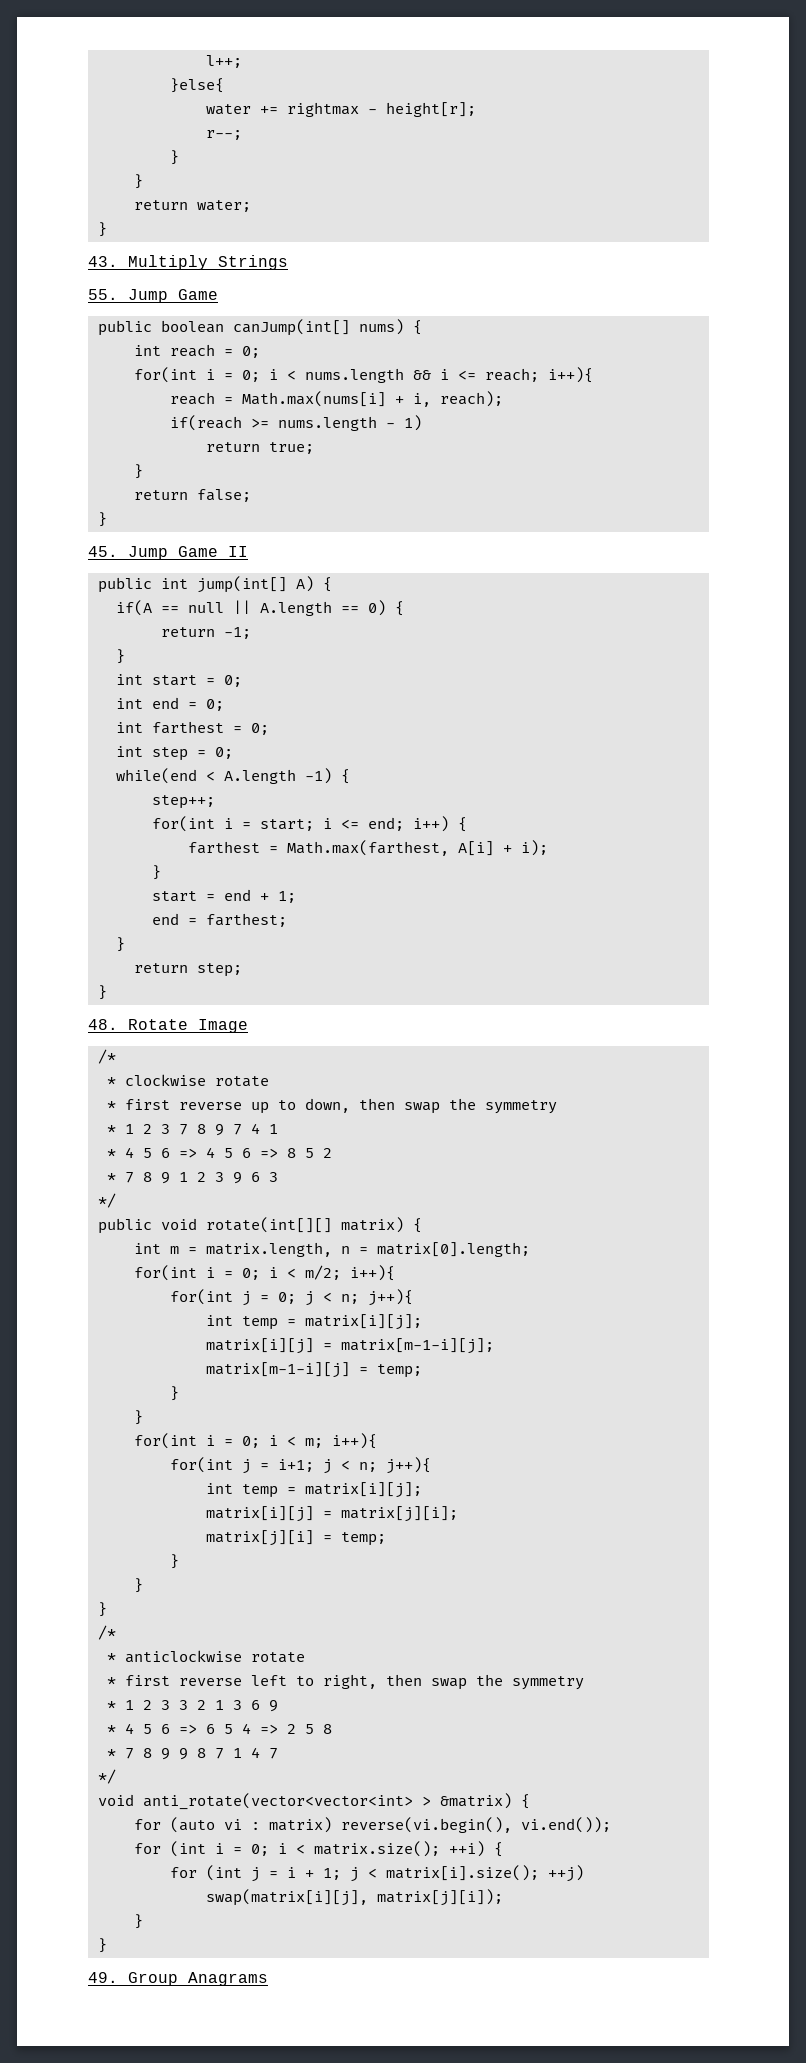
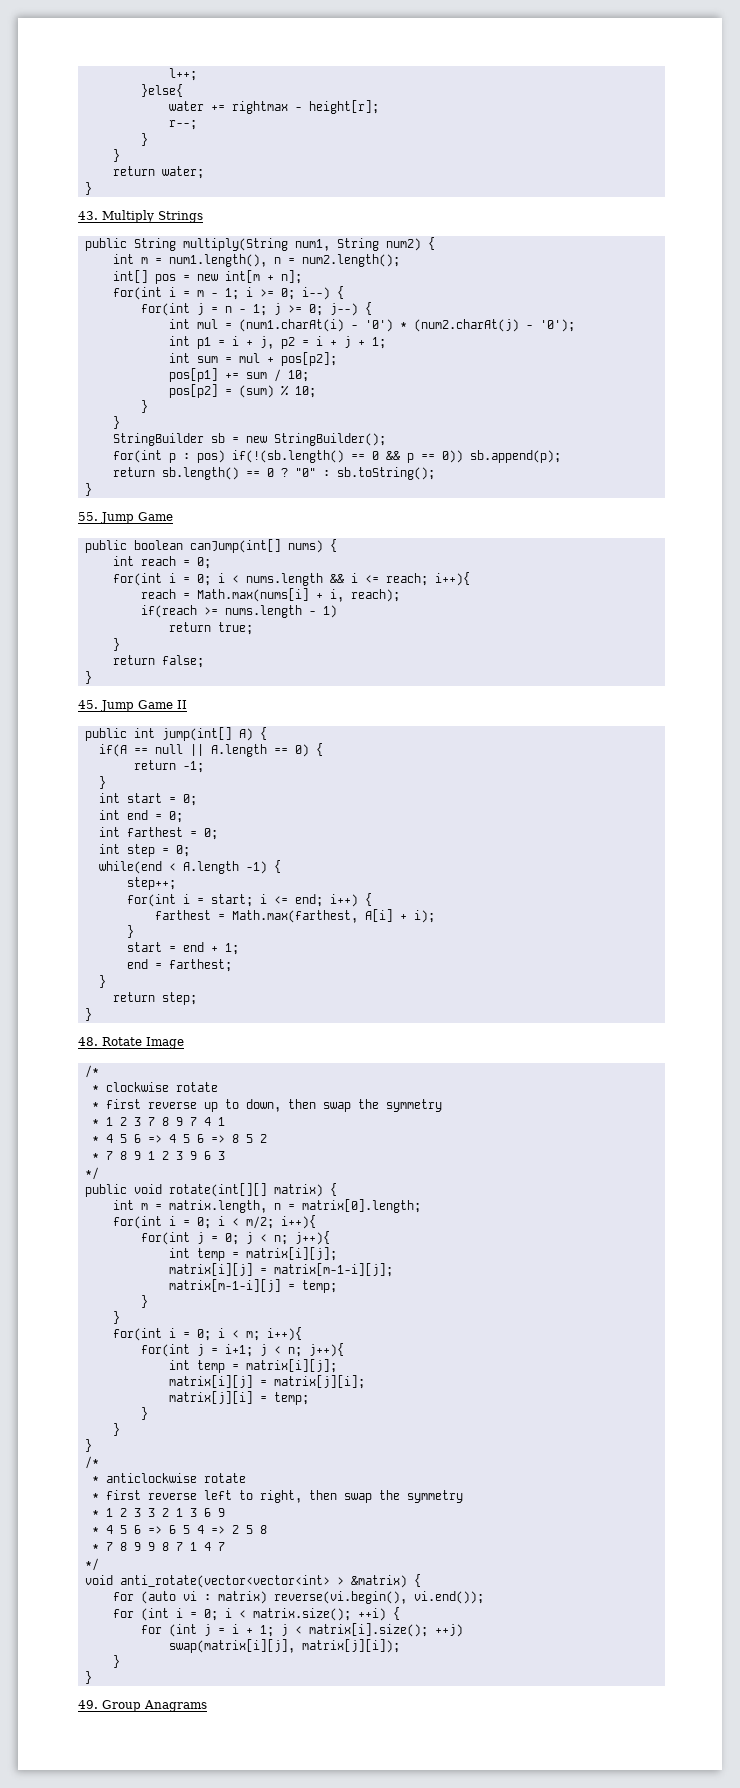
+ public String multiply(String num1, String num2) {
+ int m = num1.length(), n = num2.length();
+ int[] pos = new int[m + n];
+ for(int i = m - 1; i >= 0; i--) {
+ for(int j = n - 1; j >= 0; j--) {
+ int mul = (num1.charAt(i) - '0') * (num2.charAt(j) - '0');
+ int p1 = i + j, p2 = i + j + 1;
+ int sum = mul + pos[p2];
+ pos[p1] += sum / 10;
+ pos[p2] = (sum) % 10;
+ }
+ }
+ StringBuilder sb = new StringBuilder();
+ for(int p : pos) if(!(sb.length() == 0 && p == 0)) sb.append(p);
+ return sb.length() == 0 ? "0" : sb.toString();
+ }

